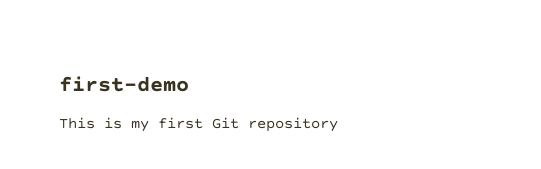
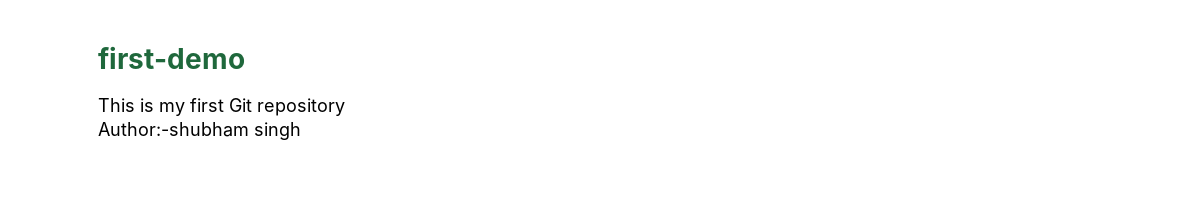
+ Author:-shubham singh

